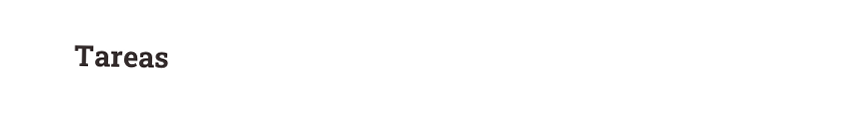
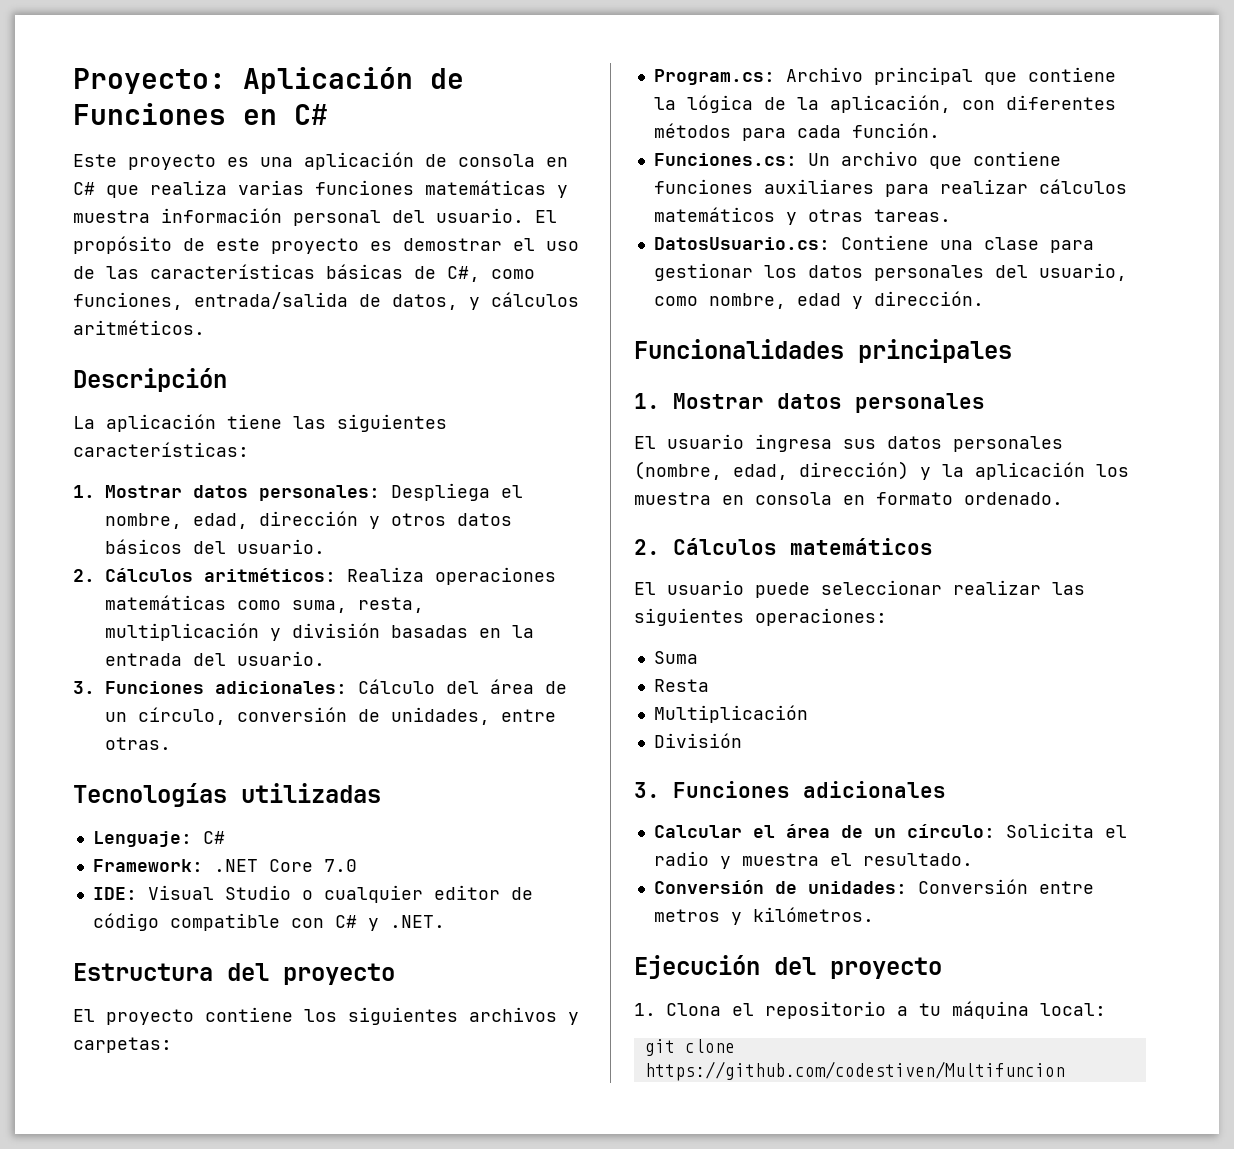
- Tareas
+ Proyecto: Aplicación de Funciones en C#
+ Este proyecto es una aplicación de consola en C# que realiza varias funciones matemáticas y muestra información personal del usuario. El propósito de este proyecto es demostrar el uso de las características básicas de C#, como funciones, entrada/salida de datos, y cálculos aritméticos.
+ Descripción
+ La aplicación tiene las siguientes características:
+ 1. Mostrar datos personales: Despliega el nombre, edad, dirección y otros datos básicos del usuario.
+ 2. Cálculos aritméticos: Realiza operaciones matemáticas como suma, resta, multiplicación y división basadas en la entrada del usuario.
+ 3. Funciones adicionales: Cálculo del área de un círculo, conversión de unidades, entre otras.
+ Tecnologías utilizadas
+ Lenguaje: C#
+ Framework: .NET Core 7.0
+ IDE: Visual Studio o cualquier editor de código compatible con C# y .NET.
+ Estructura del proyecto
+ El proyecto contiene los siguientes archivos y carpetas:
+ Program.cs: Archivo principal que contiene la lógica de la aplicación, con diferentes métodos para cada función.
+ Funciones.cs: Un archivo que contiene funciones auxiliares para realizar cálculos matemáticos y otras tareas.
+ DatosUsuario.cs: Contiene una clase para gestionar los datos personales del usuario, como nombre, edad y dirección.
+ Funcionalidades principales
+ 1. Mostrar datos personales
+ El usuario ingresa sus datos personales (nombre, edad, dirección) y la aplicación los muestra en consola en formato ordenado.
+ 2. Cálculos matemáticos
+ El usuario puede seleccionar realizar las siguientes operaciones:
+ Suma
+ Resta
+ Multiplicación
+ División
+ 3. Funciones adicionales
+ Calcular el área de un círculo: Solicita el radio y muestra el resultado.
+ Conversión de unidades: Conversión entre metros y kilómetros.
+ Ejecución del proyecto
+ 1. Clona el repositorio a tu máquina local:
+ git clone https://github.com/codestiven/Multifuncion

